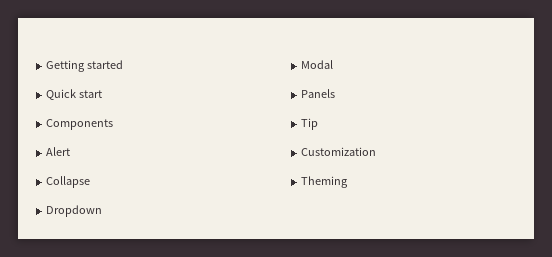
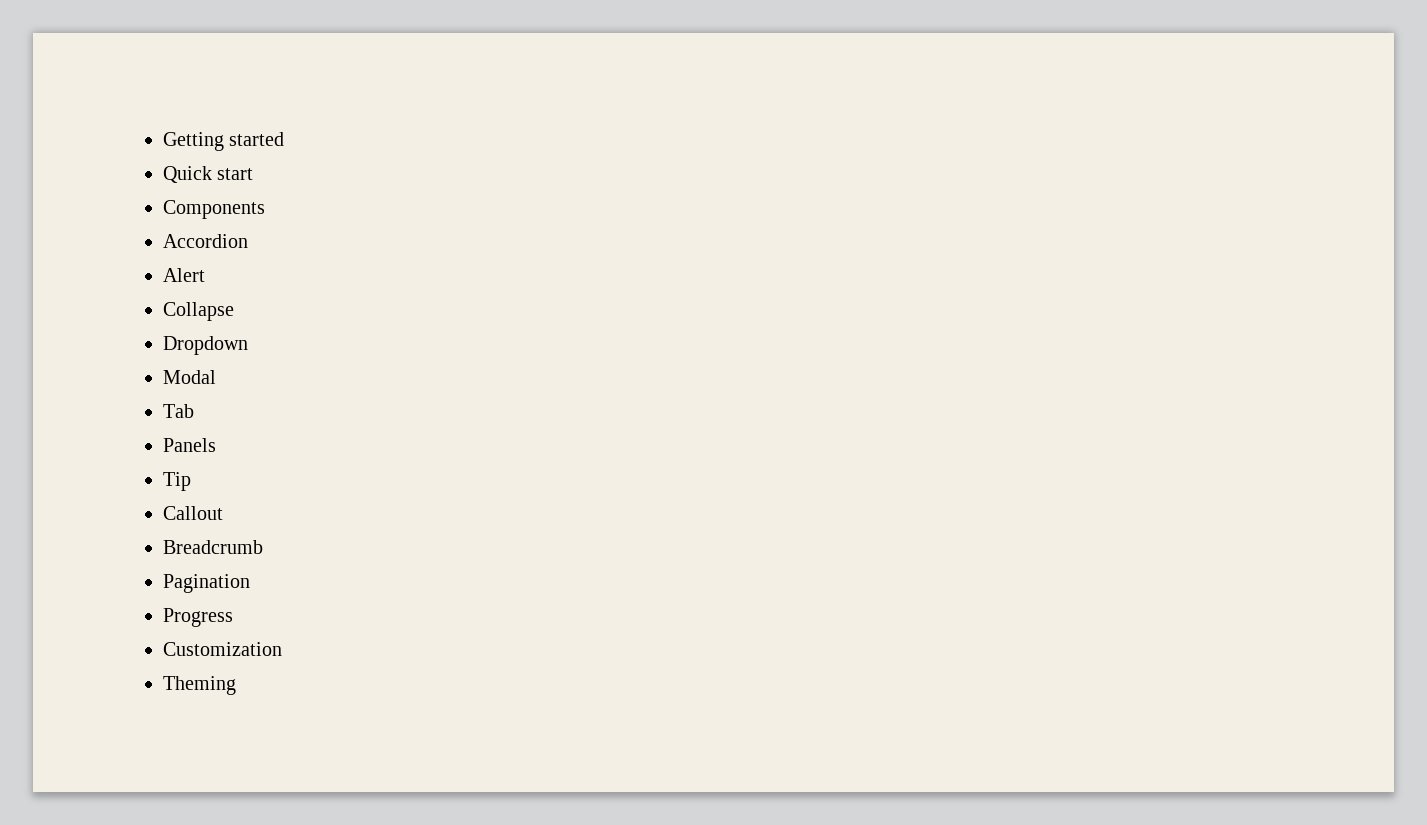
+ Accordion
+ Tab
+ Callout
+ Breadcrumb
+ Pagination
+ Progress

